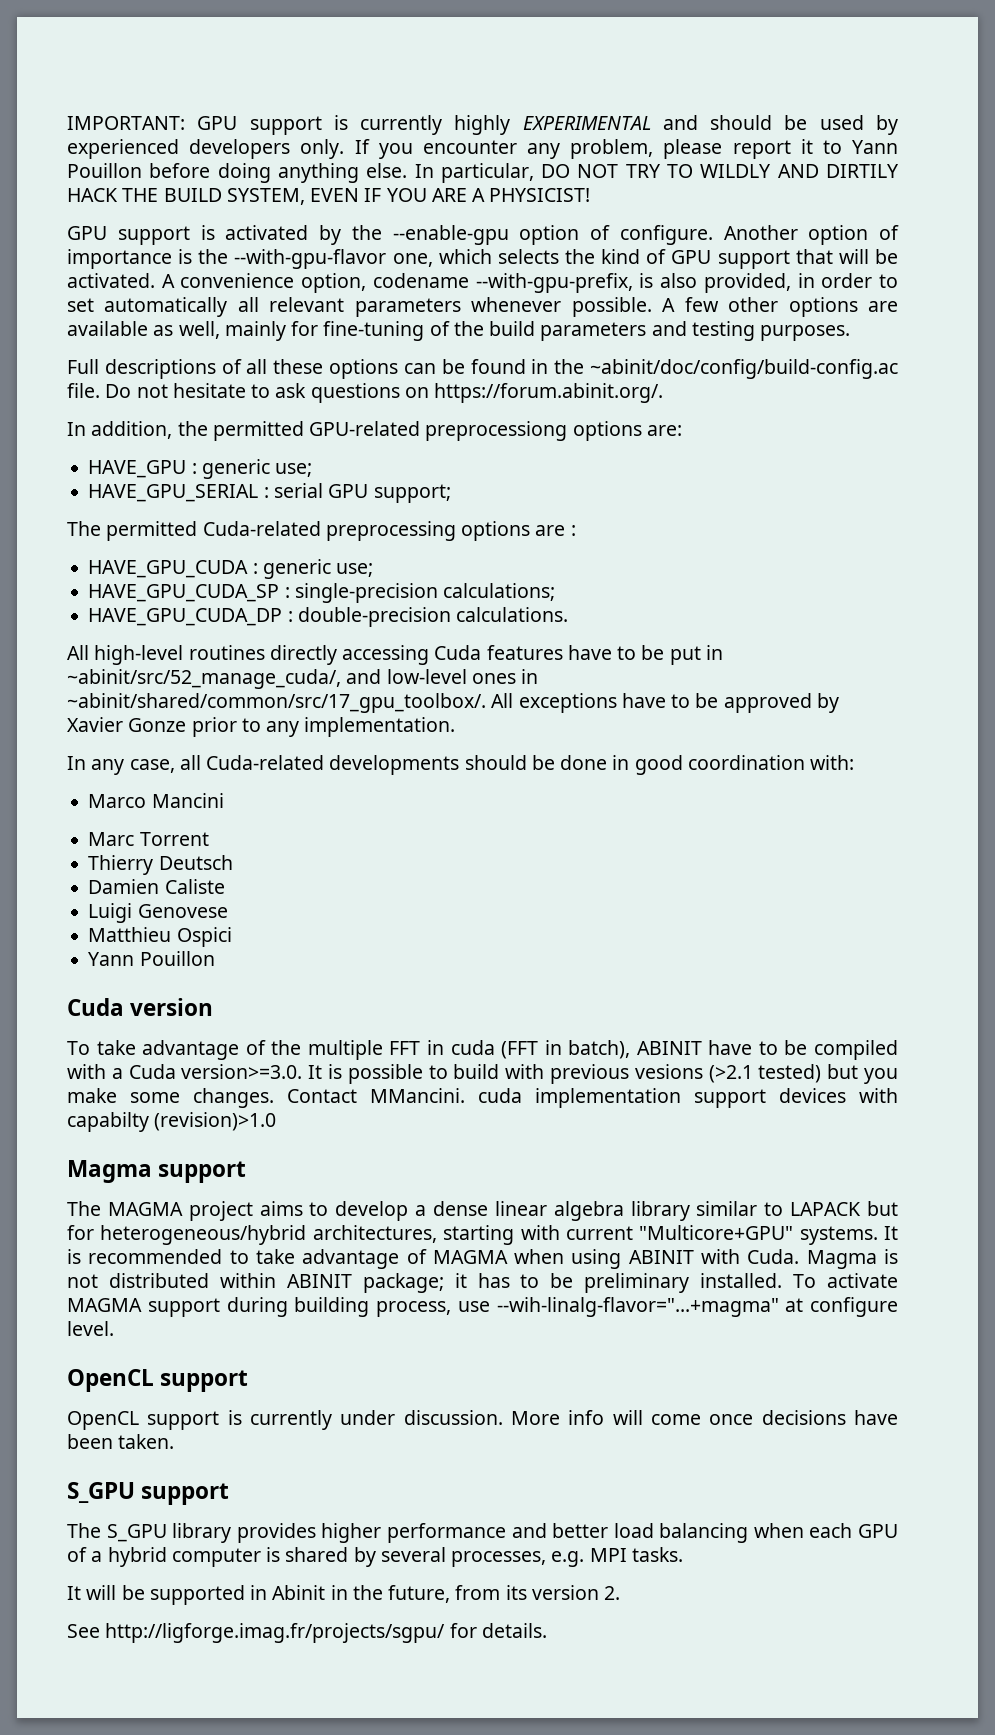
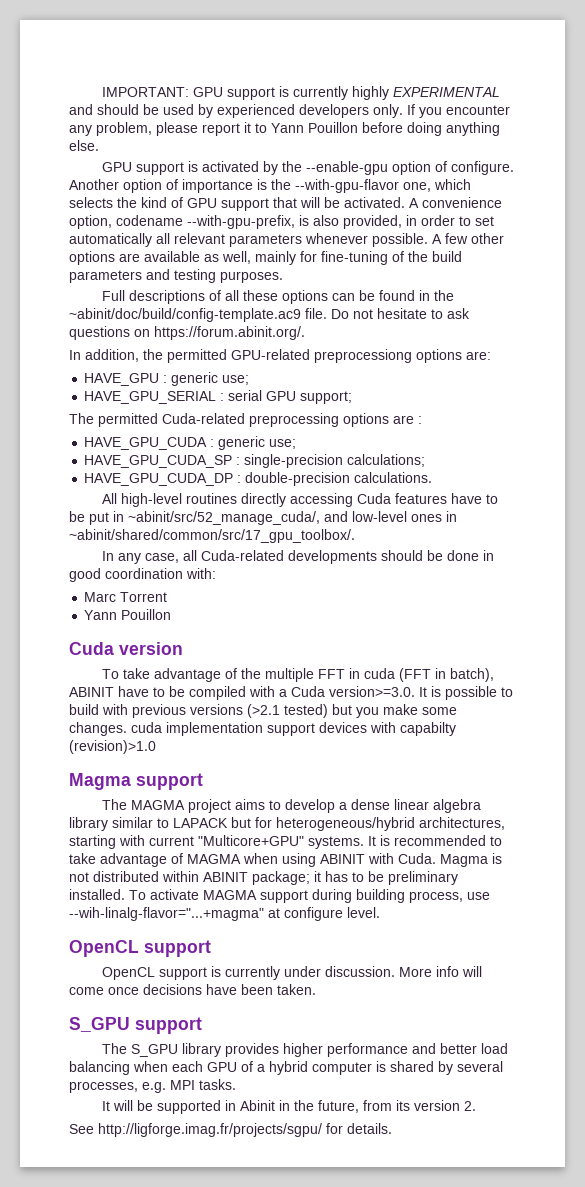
- In particular, DO NOT TRY TO WILDLY AND DIRTILY HACK THE BUILD SYSTEM, EVEN IF YOU ARE A PHYSICIST!
- Full descriptions of all these options can be found in the ~abinit/doc/config/build-config.ac file.
+ Full descriptions of all these options can be found in the ~abinit/doc/build/config-template.ac9 file.
- All exceptions have to be approved by Xavier Gonze prior to any implementation.
- Marco Mancini
- Thierry Deutsch
- Damien Caliste
- Luigi Genovese
- Matthieu Ospici
- To take advantage of the multiple FFT in cuda (FFT in batch), ABINIT have to be compiled with a Cuda version>=3.0. It is possible to build with previous vesions (>2.1 tested) but you make some changes. Contact MMancini. cuda implementation support devices with capabilty (revision)>1.0
+ To take advantage of the multiple FFT in cuda (FFT in batch), ABINIT have to be compiled with a Cuda version>=3.0. It is possible to build with previous versions (>2.1 tested) but you make some changes. cuda implementation support devices with capabilty (revision)>1.0

